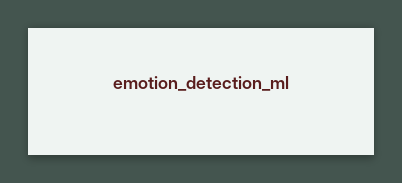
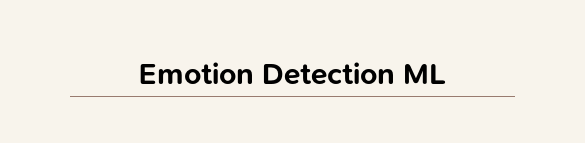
- emotion_detection_ml
+ Emotion Detection ML

